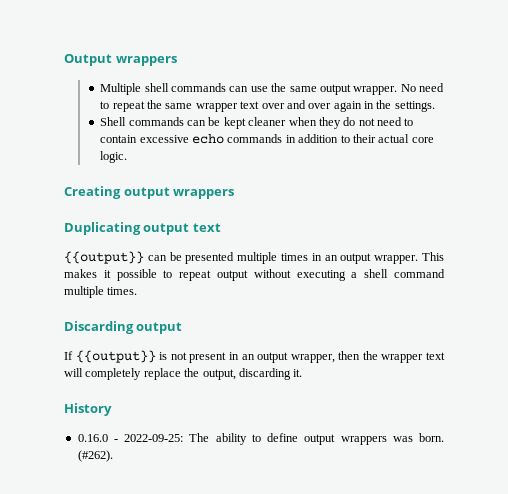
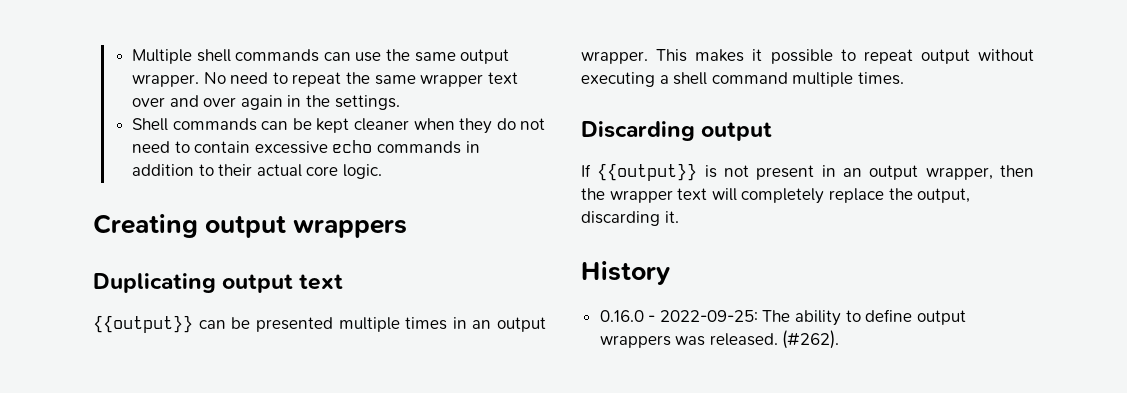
- Output wrappers
- 0.16.0 - 2022-09-25: The ability to define output wrappers was born.
+ 0.16.0 - 2022-09-25: The ability to define output wrappers was released.

